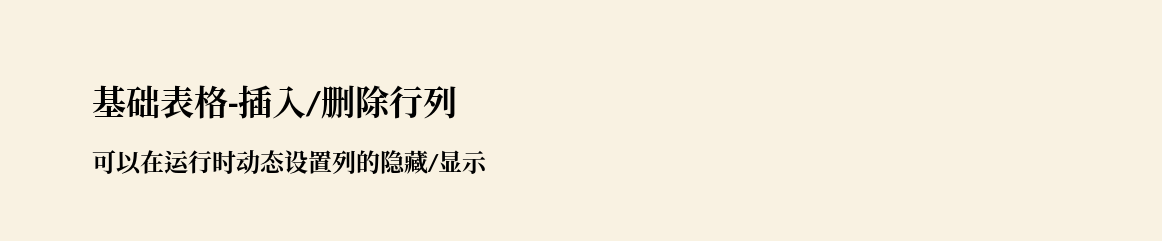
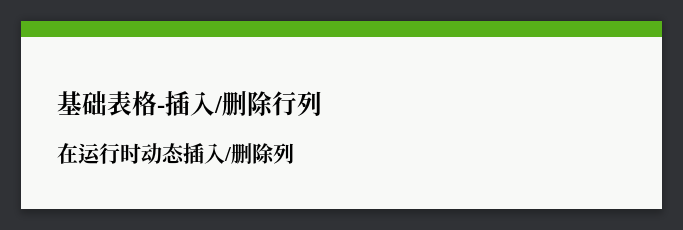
- 可以在运行时动态设置列的隐藏/显示
+ 在运行时动态插入/删除列

